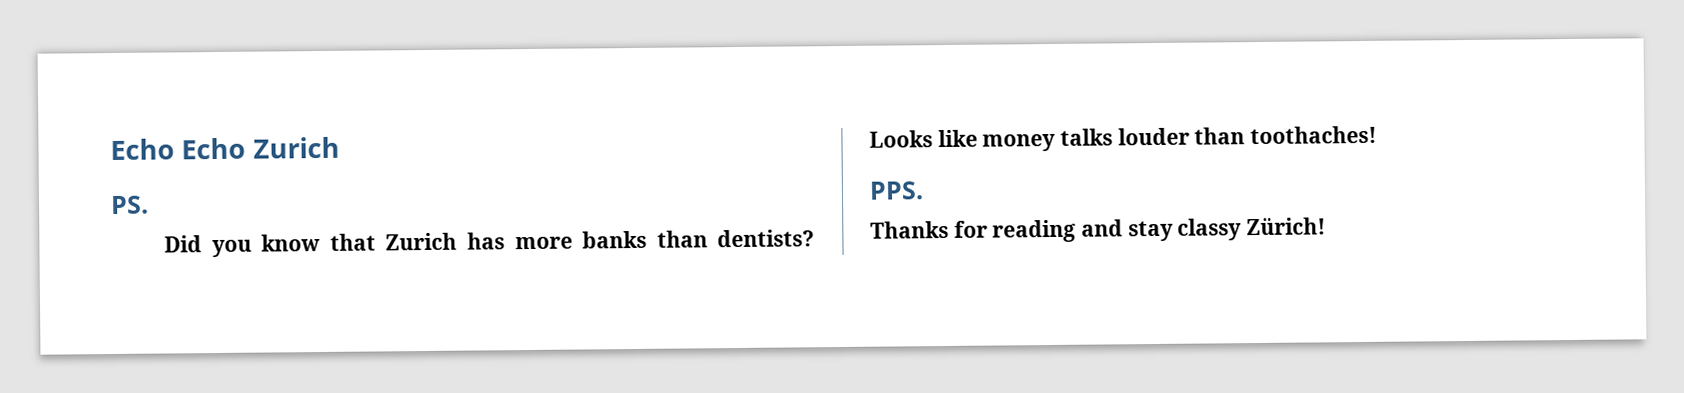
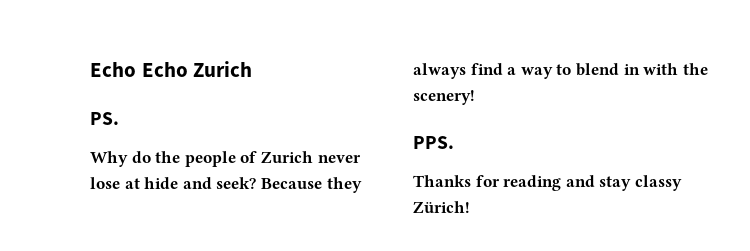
- Did you know that Zurich has more banks than dentists? Looks like money talks louder than toothaches!
+ Why do the people of Zurich never lose at hide and seek? Because they always find a way to blend in with the scenery!

